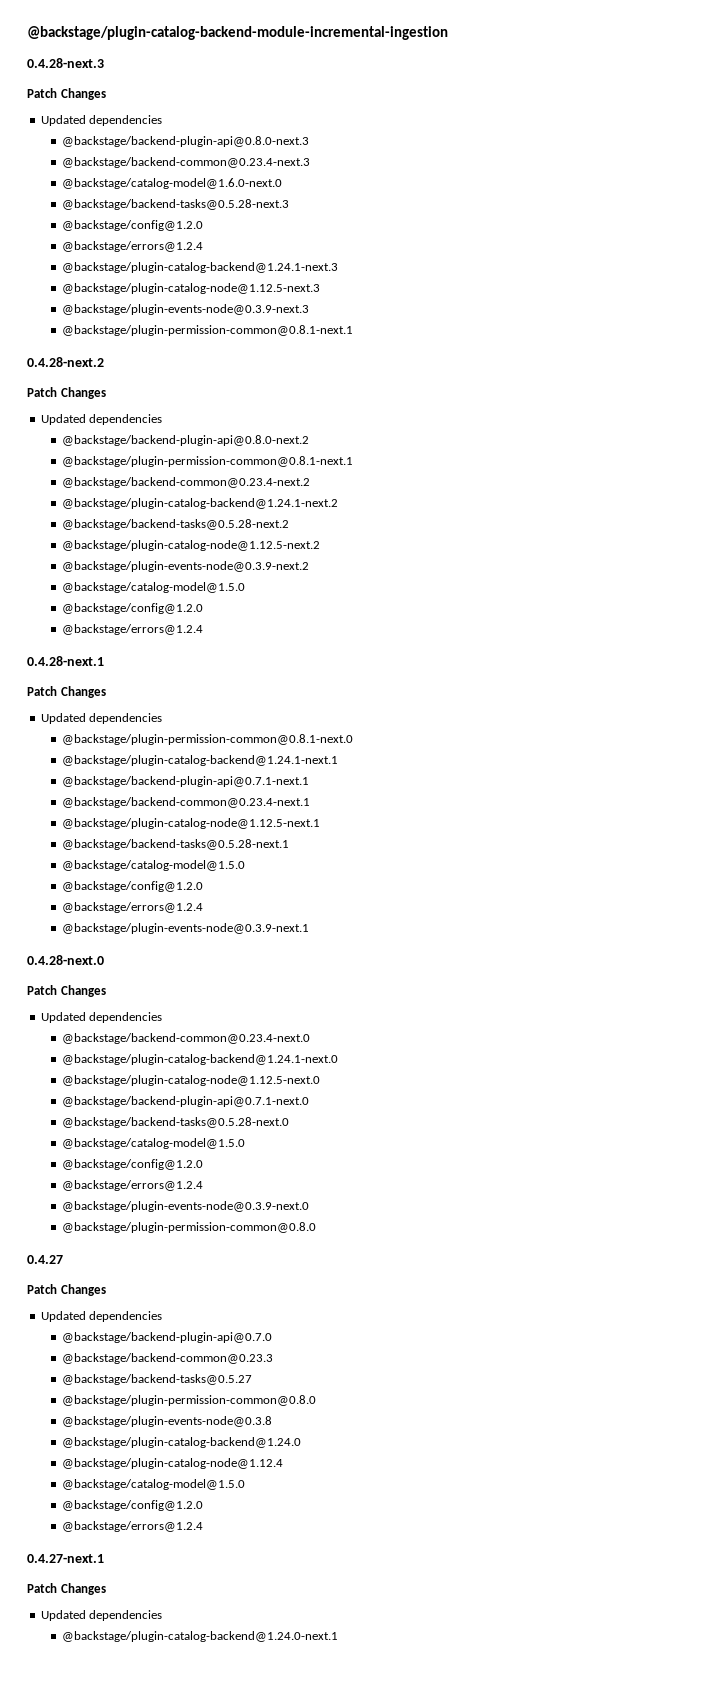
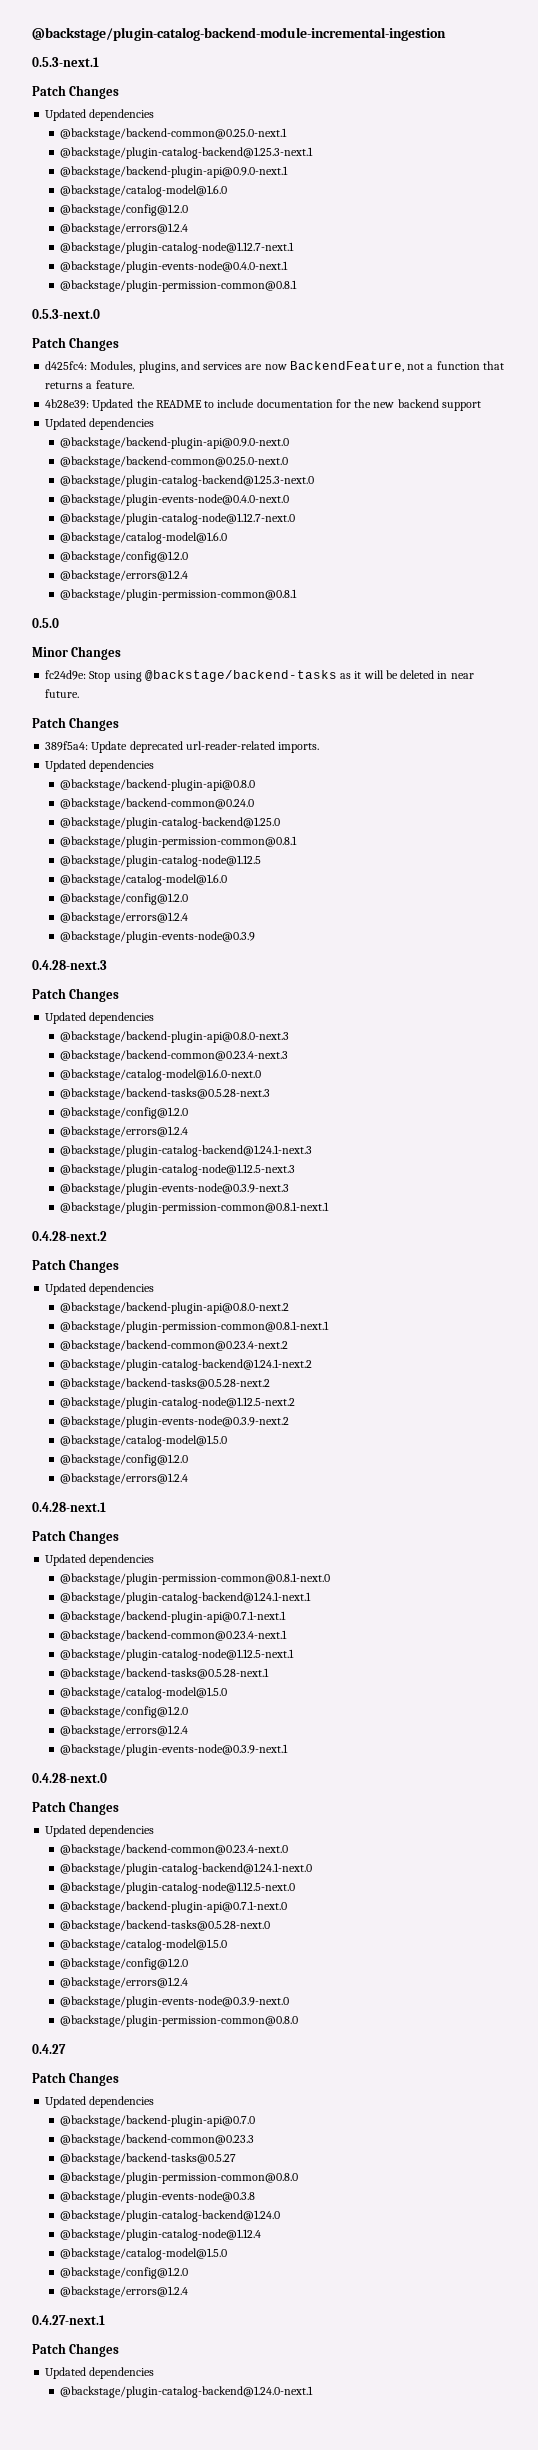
+ 0.5.3-next.1
+ Patch Changes
+ Updated dependencies
+ @backstage/backend-common@0.25.0-next.1
+ @backstage/plugin-catalog-backend@1.25.3-next.1
+ @backstage/backend-plugin-api@0.9.0-next.1
+ @backstage/catalog-model@1.6.0
+ @backstage/config@1.2.0
+ @backstage/errors@1.2.4
+ @backstage/plugin-catalog-node@1.12.7-next.1
+ @backstage/plugin-events-node@0.4.0-next.1
+ @backstage/plugin-permission-common@0.8.1
+ 0.5.3-next.0
+ Patch Changes
+ d425fc4: Modules, plugins, and services are now BackendFeature, not a function that returns a feature.
+ 4b28e39: Updated the README to include documentation for the new backend support
+ Updated dependencies
+ @backstage/backend-plugin-api@0.9.0-next.0
+ @backstage/backend-common@0.25.0-next.0
+ @backstage/plugin-catalog-backend@1.25.3-next.0
+ @backstage/plugin-events-node@0.4.0-next.0
+ @backstage/plugin-catalog-node@1.12.7-next.0
+ @backstage/catalog-model@1.6.0
+ @backstage/config@1.2.0
+ @backstage/errors@1.2.4
+ @backstage/plugin-permission-common@0.8.1
+ 0.5.0
+ Minor Changes
+ fc24d9e: Stop using @backstage/backend-tasks as it will be deleted in near future.
+ Patch Changes
+ 389f5a4: Update deprecated url-reader-related imports.
+ Updated dependencies
+ @backstage/backend-plugin-api@0.8.0
+ @backstage/backend-common@0.24.0
+ @backstage/plugin-catalog-backend@1.25.0
+ @backstage/plugin-permission-common@0.8.1
+ @backstage/plugin-catalog-node@1.12.5
+ @backstage/catalog-model@1.6.0
+ @backstage/config@1.2.0
+ @backstage/errors@1.2.4
+ @backstage/plugin-events-node@0.3.9

